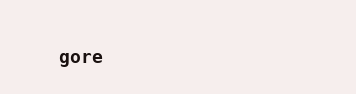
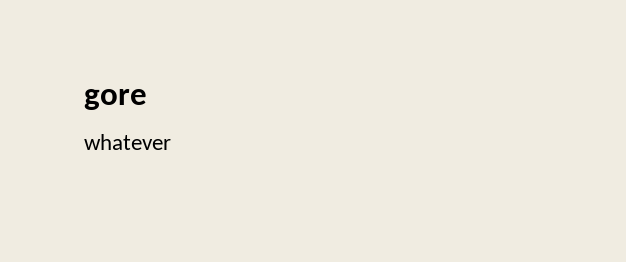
+ whatever

